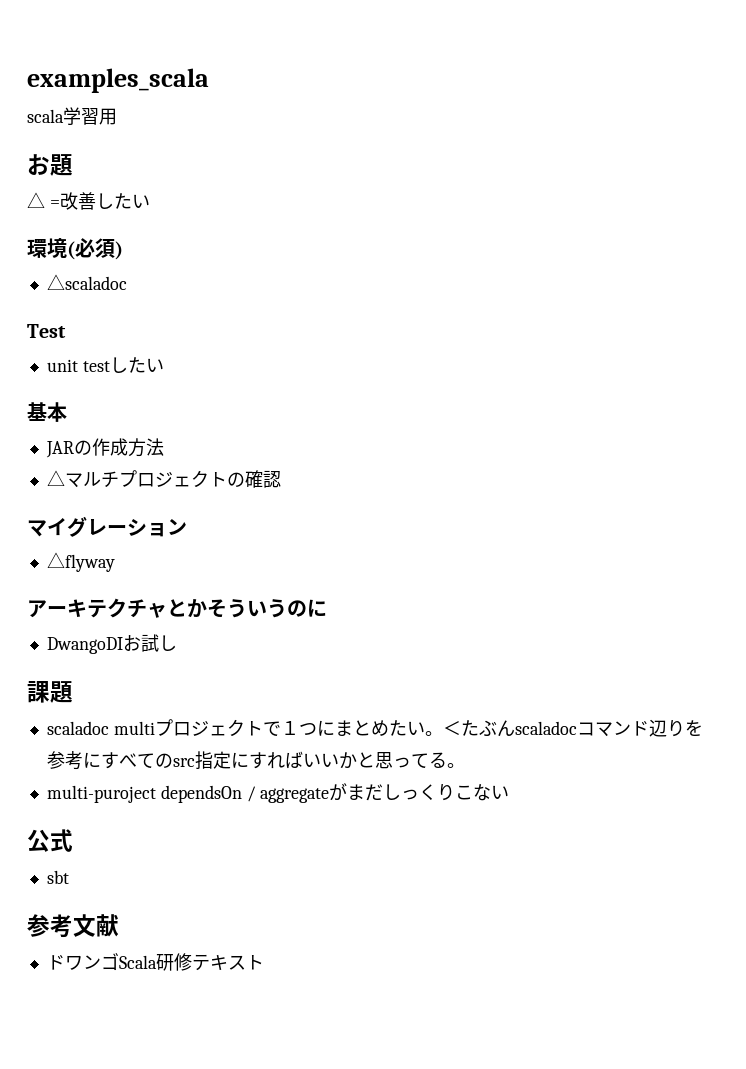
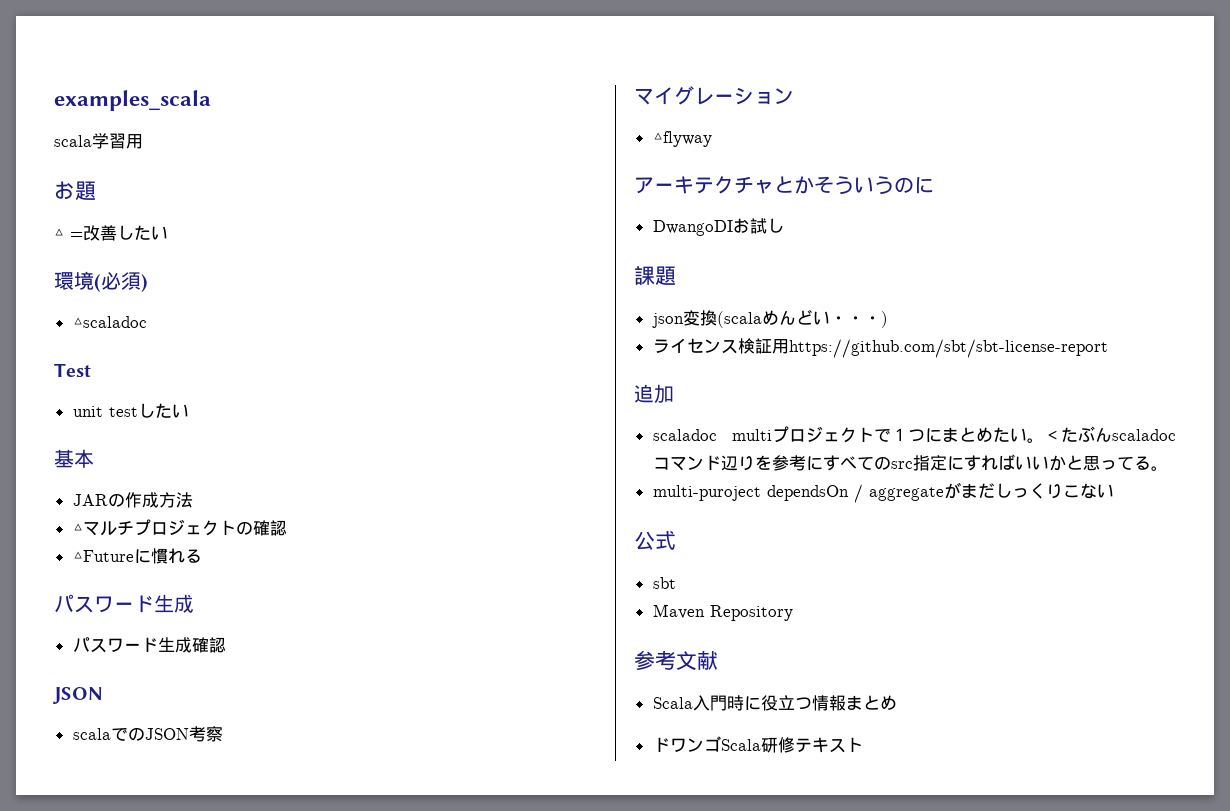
+ △Futureに慣れる
+ パスワード生成
+ パスワード生成確認
+ JSON
+ scalaでのJSON考察
+ json変換(scalaめんどい・・・)
+ ライセンス検証用https://github.com/sbt/sbt-license-report
+ 追加
+ Maven Repository
+ Scala入門時に役立つ情報まとめ

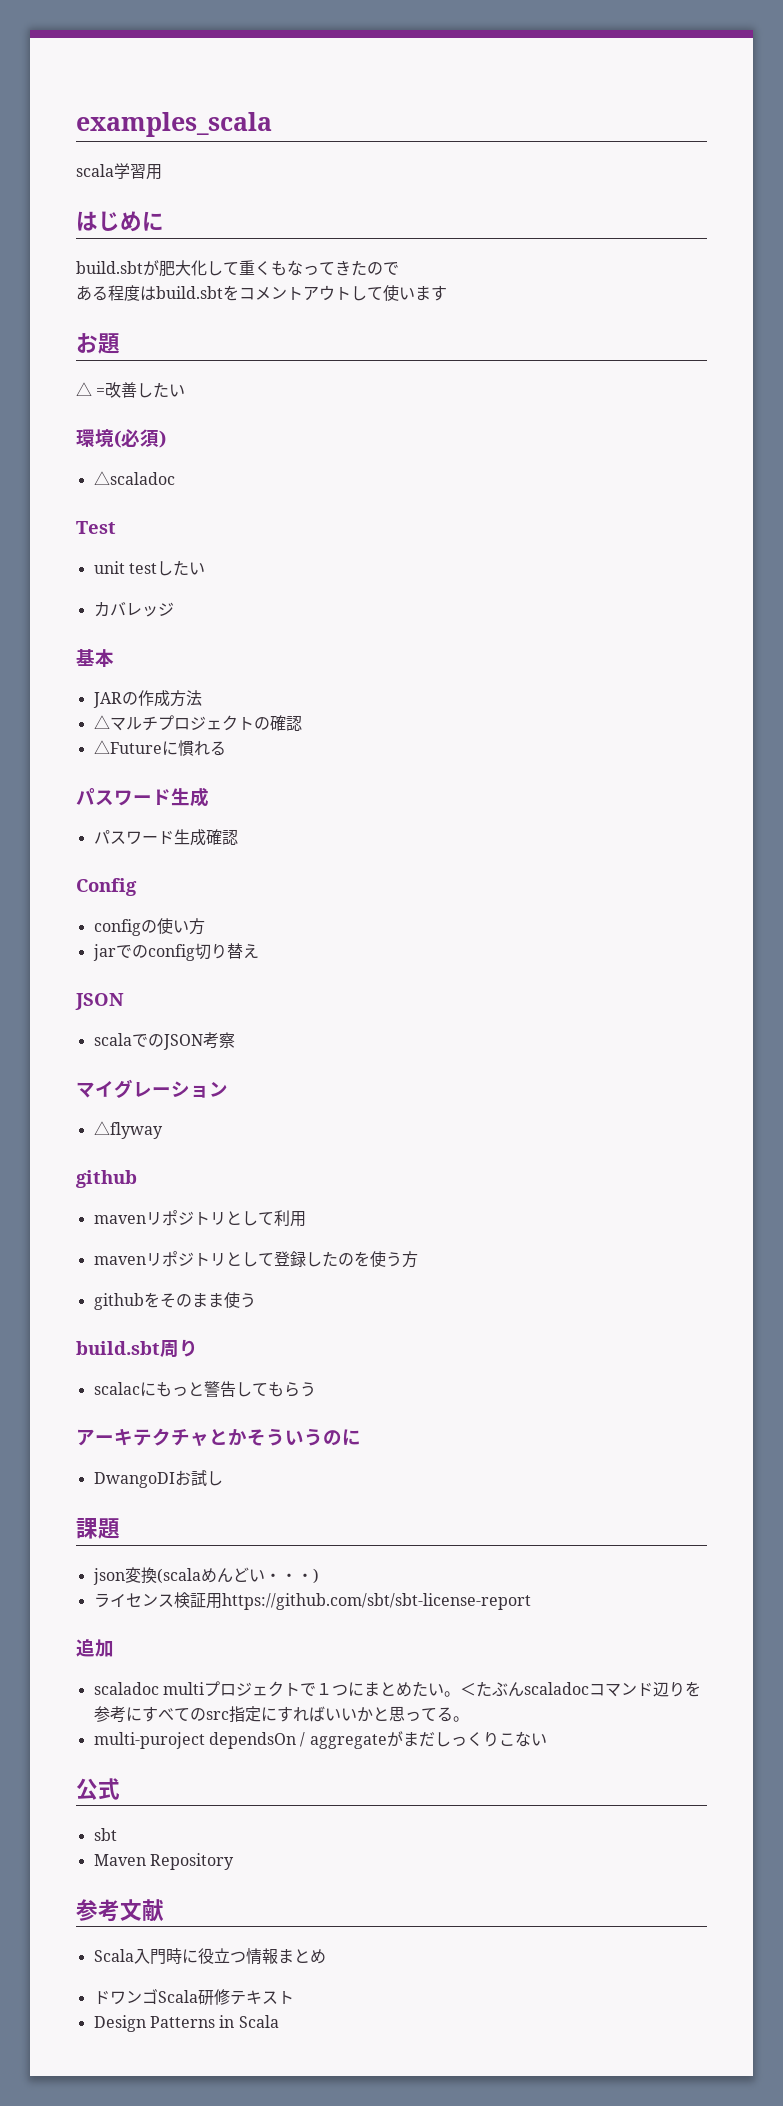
+ はじめに
+ build.sbtが肥大化して重くもなってきたので
+ ある程度はbuild.sbtをコメントアウトして使います
+ カバレッジ
+ Config
+ configの使い方
+ jarでのconfig切り替え
  △flyway
+ github
+ mavenリポジトリとして利用
+ mavenリポジトリとして登録したのを使う方
+ githubをそのまま使う
+ build.sbt周り
+ scalacにもっと警告してもらう
+ Design Patterns in Scala

